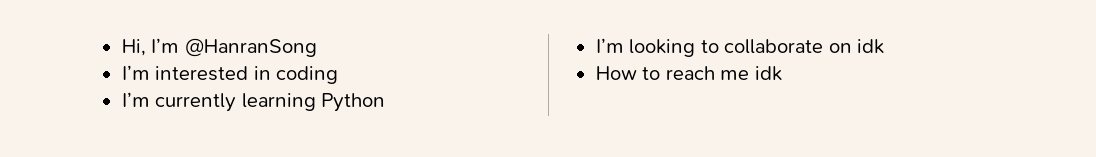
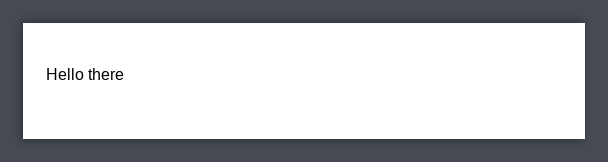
- Hi, I’m @HanranSong
- I’m interested in coding
- I’m currently learning Python
- I’m looking to collaborate on idk
- How to reach me idk
+ Hello there

